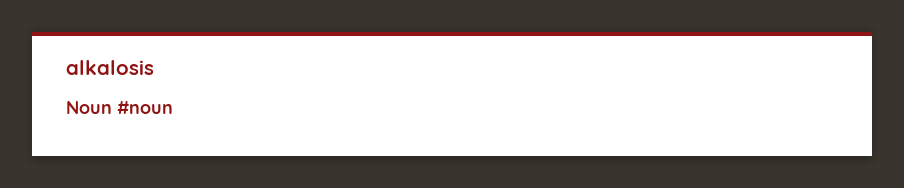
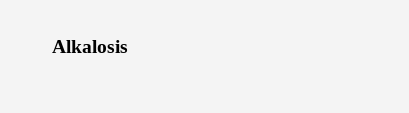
- alkalosis
- Noun #noun
+ Alkalosis

